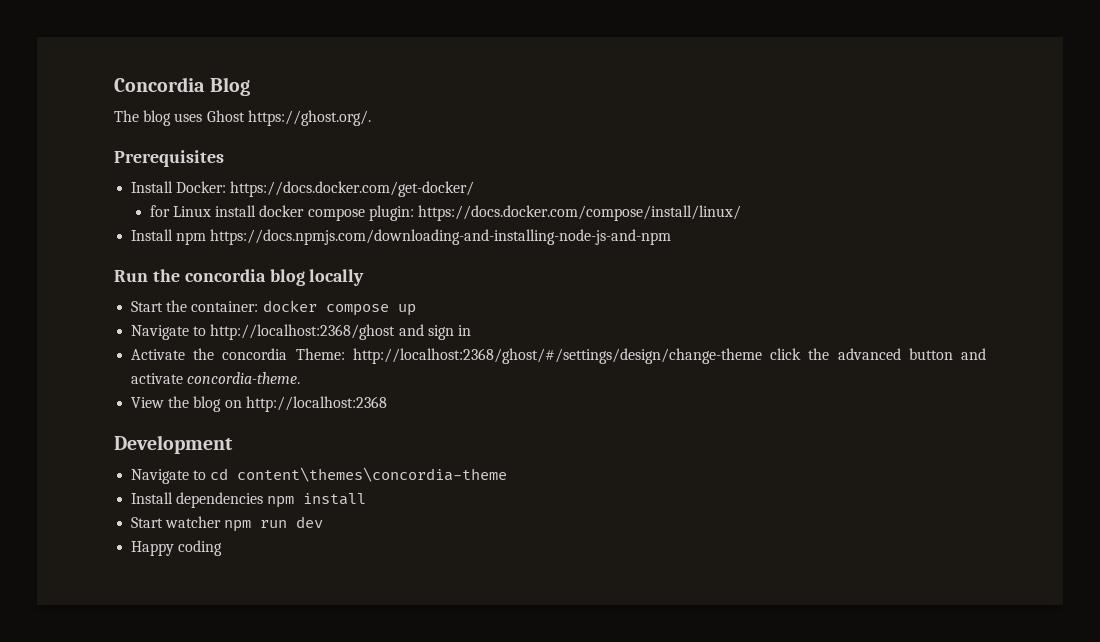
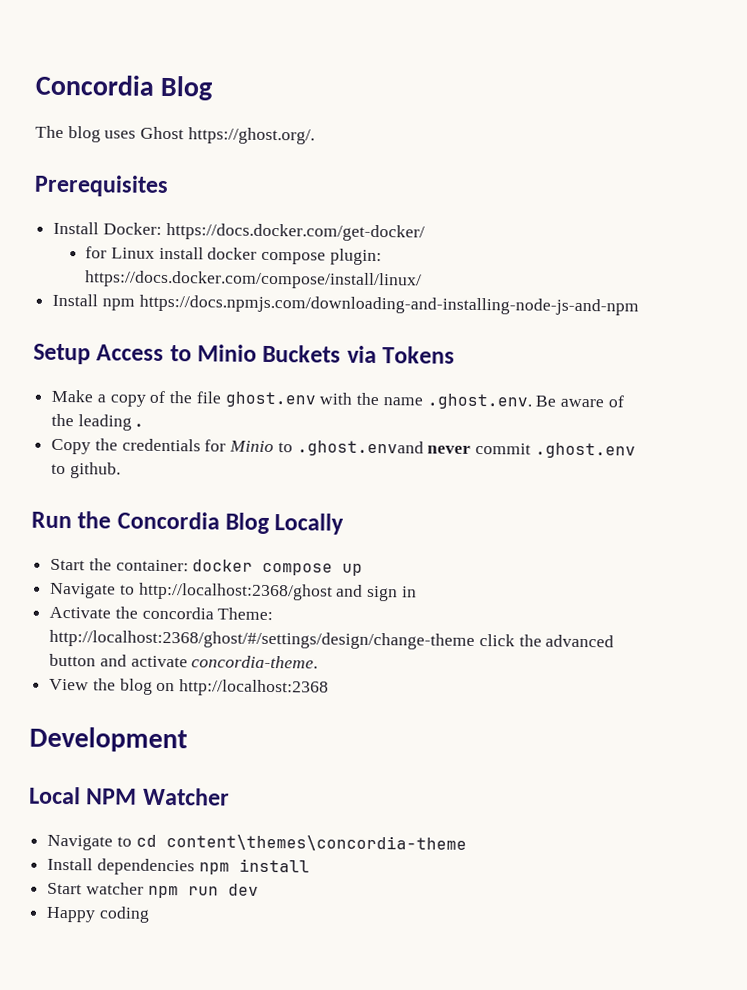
+ Setup Access to Minio Buckets via Tokens
+ Make a copy of the file ghost.env with the name .ghost.env. Be aware of the leading .
+ Copy the credentials for Minio to .ghost.envand never commit .ghost.env to github.
- Run the concordia blog locally
+ Run the Concordia Blog Locally
+ Local NPM Watcher

